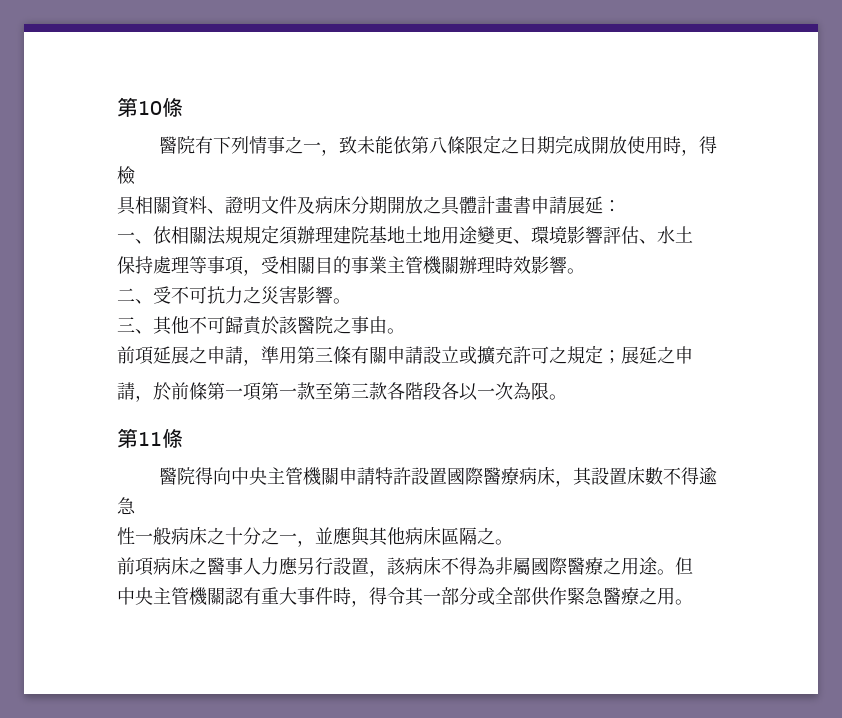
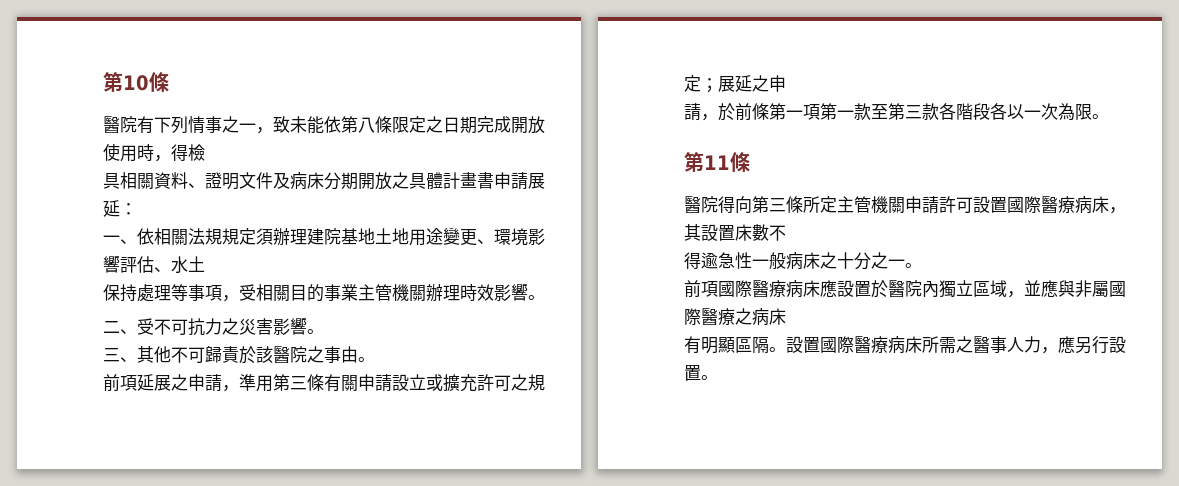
- 醫院得向中央主管機關申請特許設置國際醫療病床，其設置床數不得逾急
- 性一般病床之十分之一，並應與其他病床區隔之。
- 前項病床之醫事人力應另行設置，該病床不得為非屬國際醫療之用途。但
- 中央主管機關認有重大事件時，得令其一部分或全部供作緊急醫療之用。
+ 醫院得向第三條所定主管機關申請許可設置國際醫療病床，其設置床數不
+ 得逾急性一般病床之十分之一。
+ 前項國際醫療病床應設置於醫院內獨立區域，並應與非屬國際醫療之病床
+ 有明顯區隔。設置國際醫療病床所需之醫事人力，應另行設置。

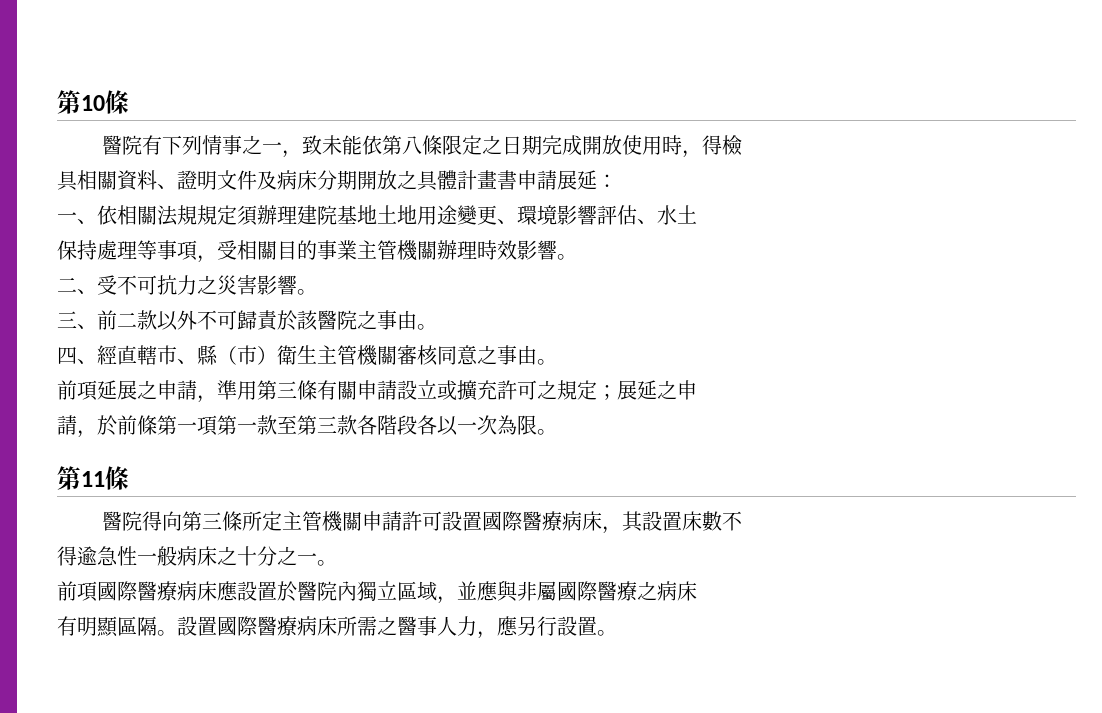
- 三、其他不可歸責於該醫院之事由。
+ 三、前二款以外不可歸責於該醫院之事由。
+ 四、經直轄市、縣（市）衛生主管機關審核同意之事由。

